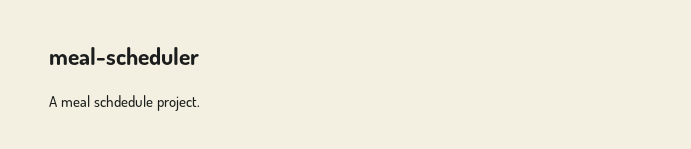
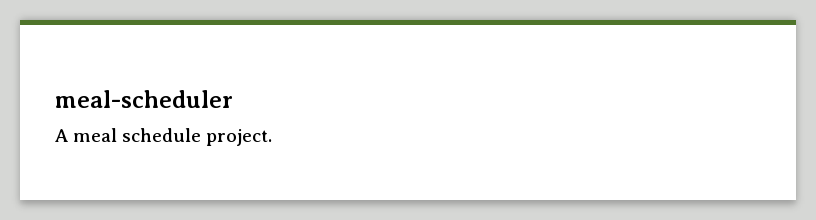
- A meal schdedule project.
+ A meal schedule project.

